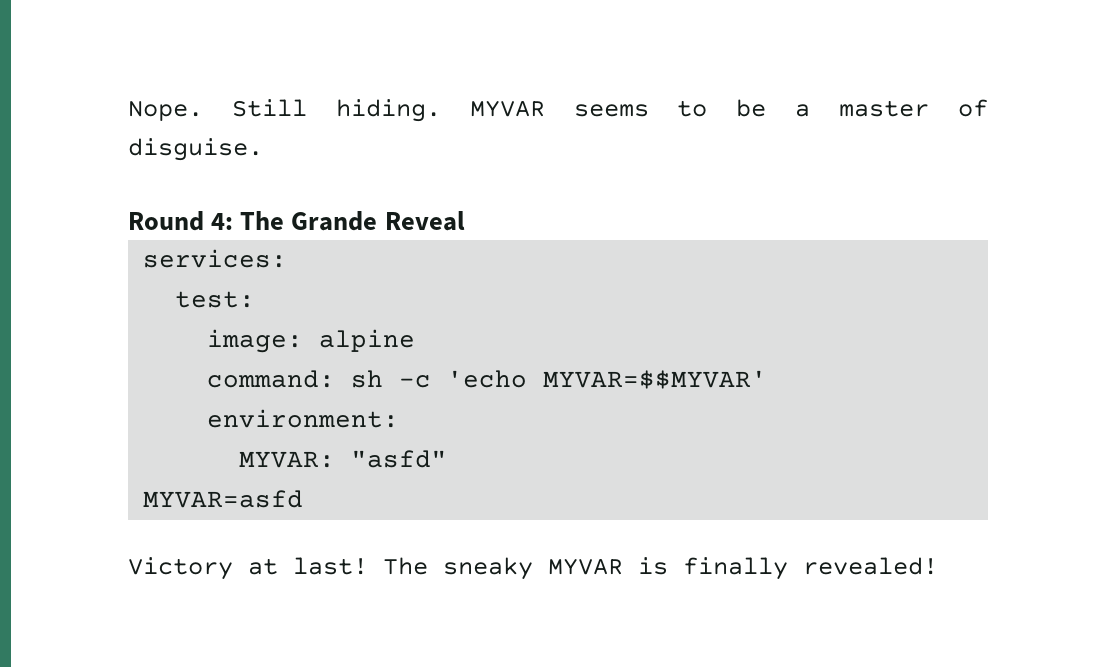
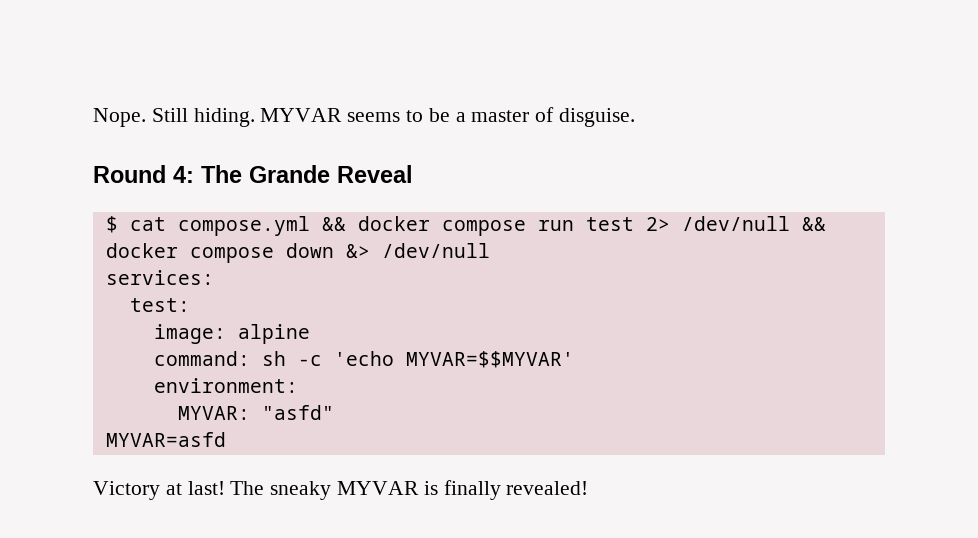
+ $ cat compose.yml && docker compose run test 2> /dev/null && docker compose down &> /dev/null

